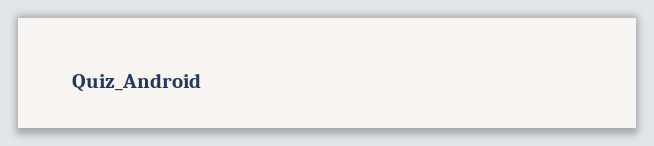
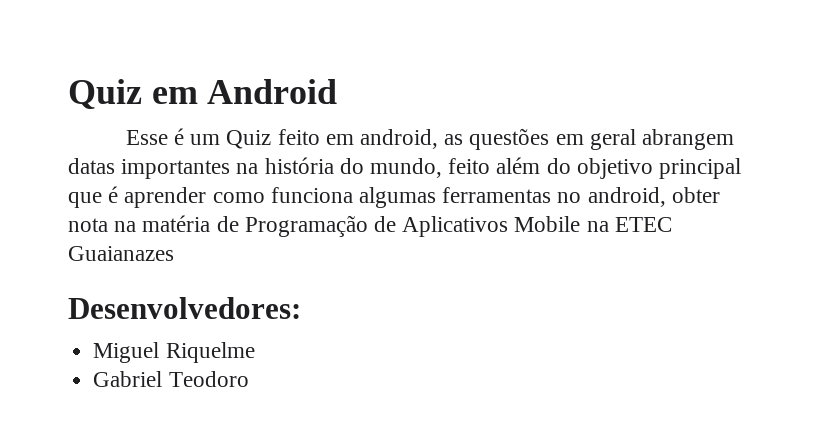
- Quiz_Android
+ Quiz em Android
+ Esse é um Quiz feito em android, as questões em geral abrangem datas importantes na história do mundo, feito além do objetivo principal que é aprender como funciona algumas ferramentas no android, obter nota na matéria de Programação de Aplicativos Mobile na ETEC Guaianazes
+ Desenvolvedores:
+ Miguel Riquelme
+ Gabriel Teodoro

